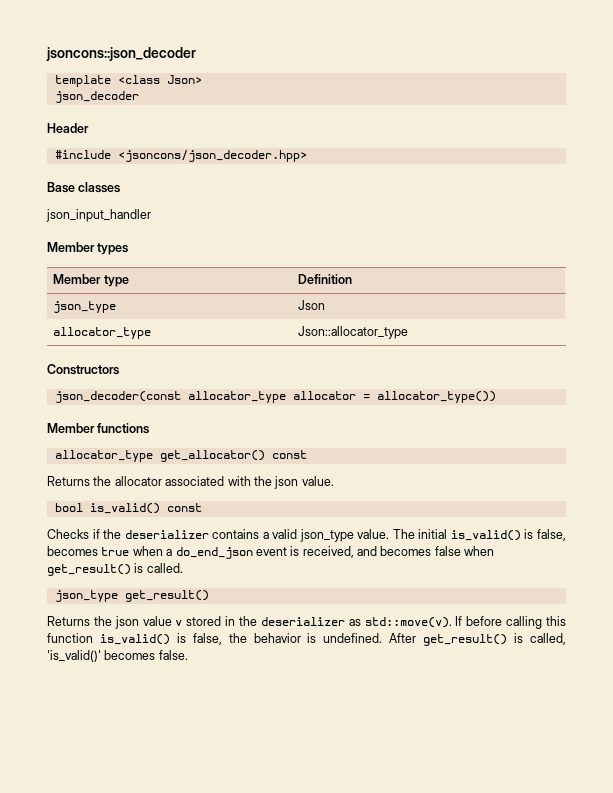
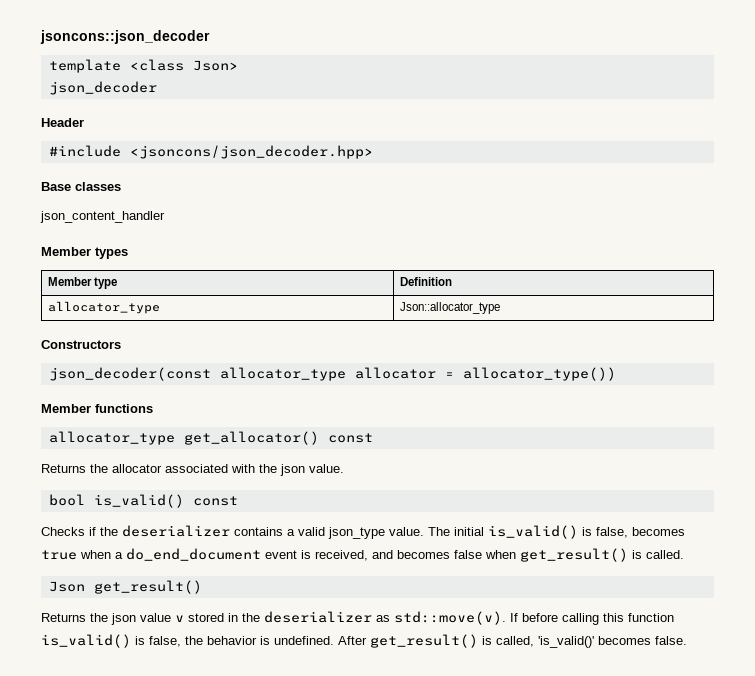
- json_input_handler
+ json_content_handler
- json_type | Json
- The initial is_valid() is false, becomes true when a do_end_json event is received, and becomes false when get_result() is called.
+ The initial is_valid() is false, becomes true when a do_end_document event is received, and becomes false when get_result() is called.
- json_type get_result()
+ Json get_result()

